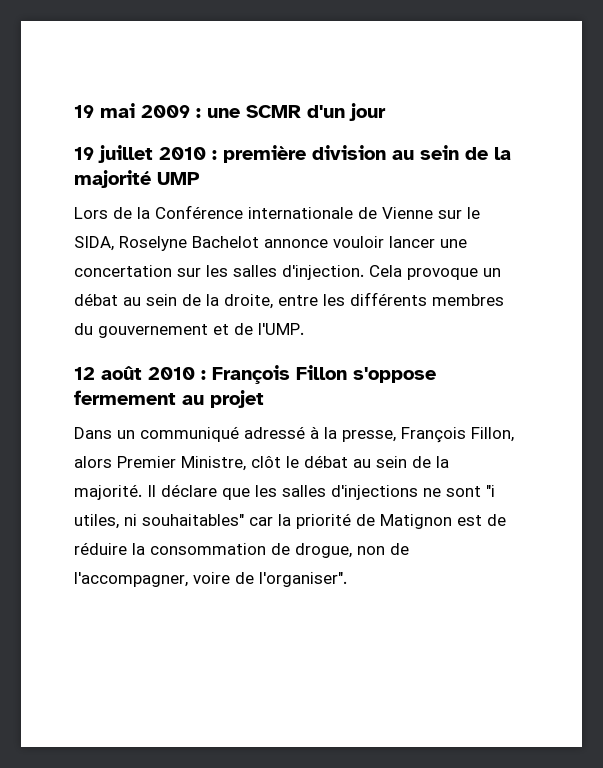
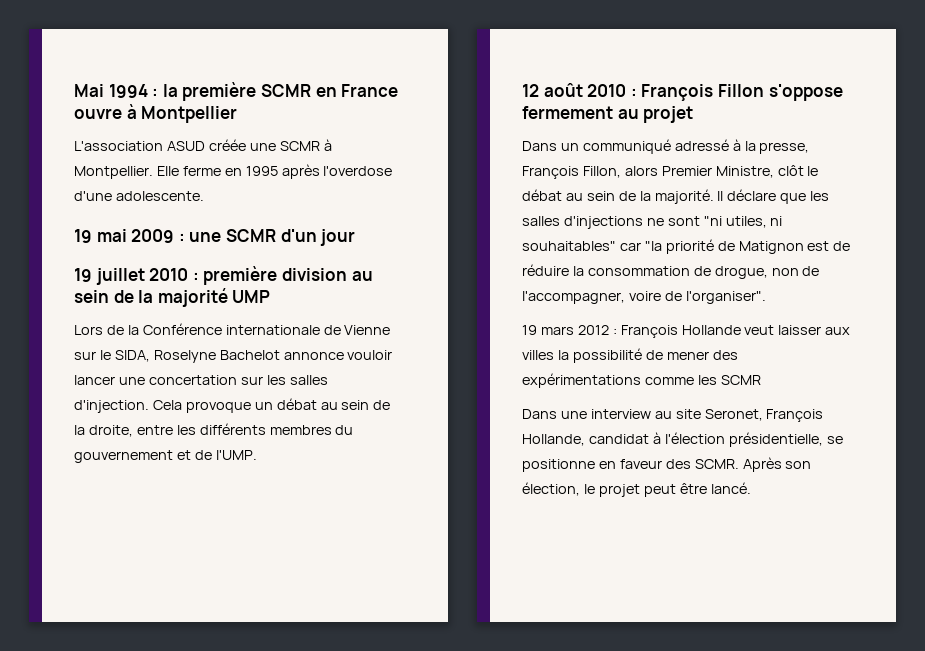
+ Mai 1994 : la première SCMR en France ouvre à Montpellier
+ L'association ASUD créée une SCMR à Montpellier. Elle ferme en 1995 après l'overdose d'une adolescente.
- Il déclare que les salles d'injections ne sont "i utiles, ni souhaitables" car la priorité de Matignon est de réduire la consommation de drogue, non de l'accompagner, voire de l'organiser".
+ Il déclare que les salles d'injections ne sont "ni utiles, ni souhaitables" car "la priorité de Matignon est de réduire la consommation de drogue, non de l'accompagner, voire de l'organiser".
+ 19 mars 2012 : François Hollande veut laisser aux villes la possibilité de mener des expérimentations comme les SCMR
+ Dans une interview au site Seronet, François Hollande, candidat à l'élection présidentielle, se positionne en faveur des SCMR. Après son élection, le projet peut être lancé.

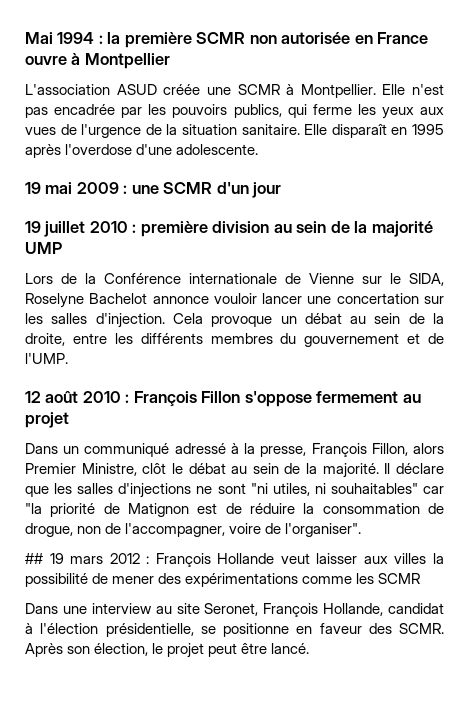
- Mai 1994 : la première SCMR en France ouvre à Montpellier
+ Mai 1994 : la première SCMR non autorisée en France ouvre à Montpellier
- Elle ferme en 1995 après l'overdose d'une adolescente.
+ Elle n'est pas encadrée par les pouvoirs publics, qui ferme les yeux aux vues de l'urgence de la situation sanitaire. Elle disparaît en 1995 après l'overdose d'une adolescente.
- 19 mars 2012 : François Hollande veut laisser aux villes la possibilité de mener des expérimentations comme les SCMR
+ ## 19 mars 2012 : François Hollande veut laisser aux villes la possibilité de mener des expérimentations comme les SCMR

